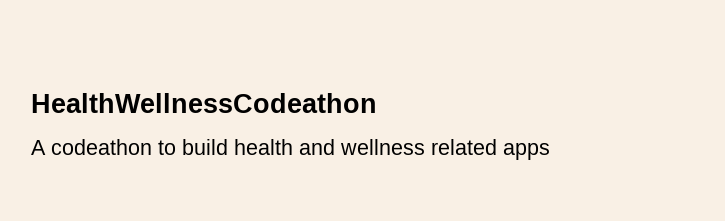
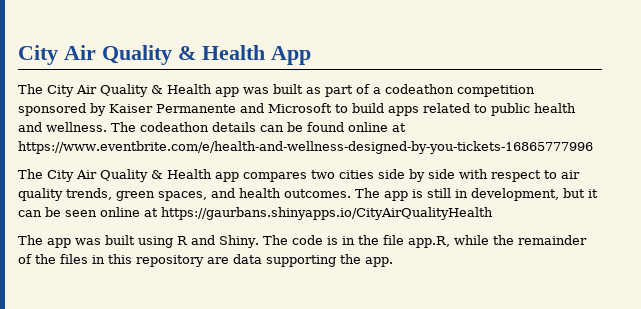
- HealthWellnessCodeathon
- A codeathon to build health and wellness related apps
+ City Air Quality & Health App
+ The City Air Quality & Health app was built as part of a codeathon competition sponsored by Kaiser Permanente and Microsoft to build apps related to public health and wellness. The codeathon details can be found online at https://www.eventbrite.com/e/health-and-wellness-designed-by-you-tickets-16865777996
+ The City Air Quality & Health app compares two cities side by side with respect to air quality trends, green spaces, and health outcomes. The app is still in development, but it can be seen online at https://gaurbans.shinyapps.io/CityAirQualityHealth
+ The app was built using R and Shiny. The code is in the file app.R, while the remainder of the files in this repository are data supporting the app.

